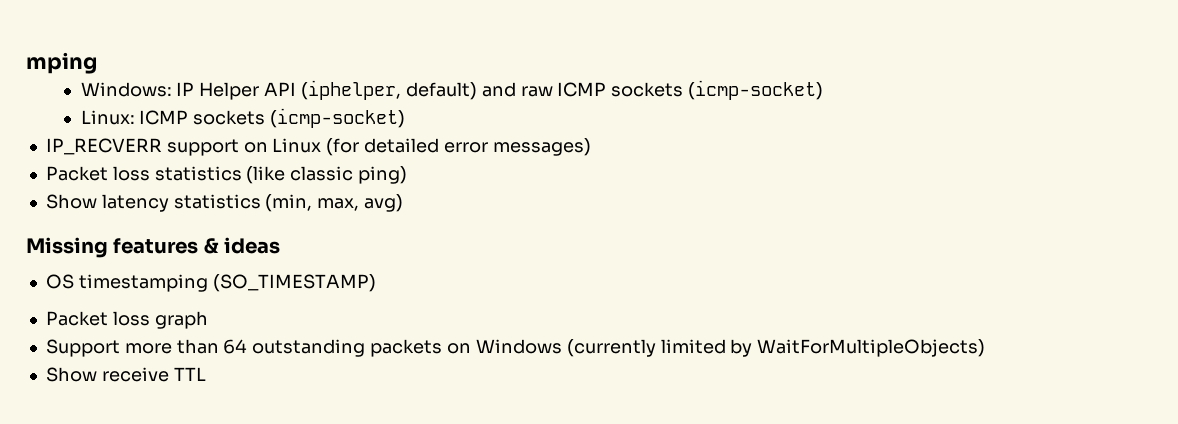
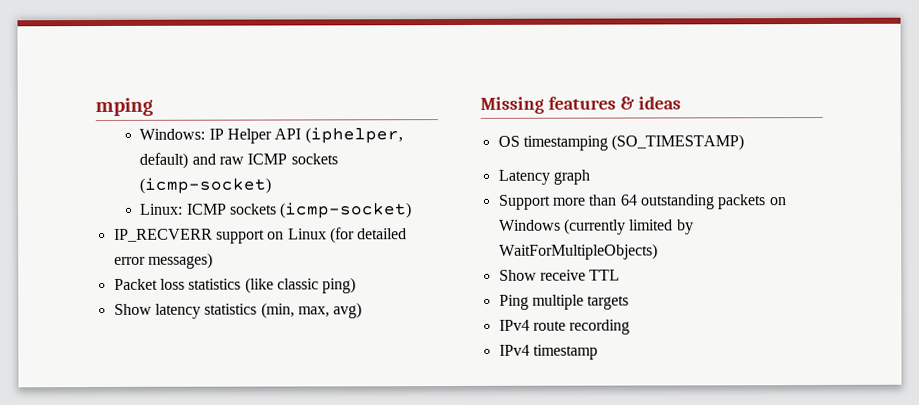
- Packet loss graph
+ Latency graph
+ Ping multiple targets
+ IPv4 route recording
+ IPv4 timestamp

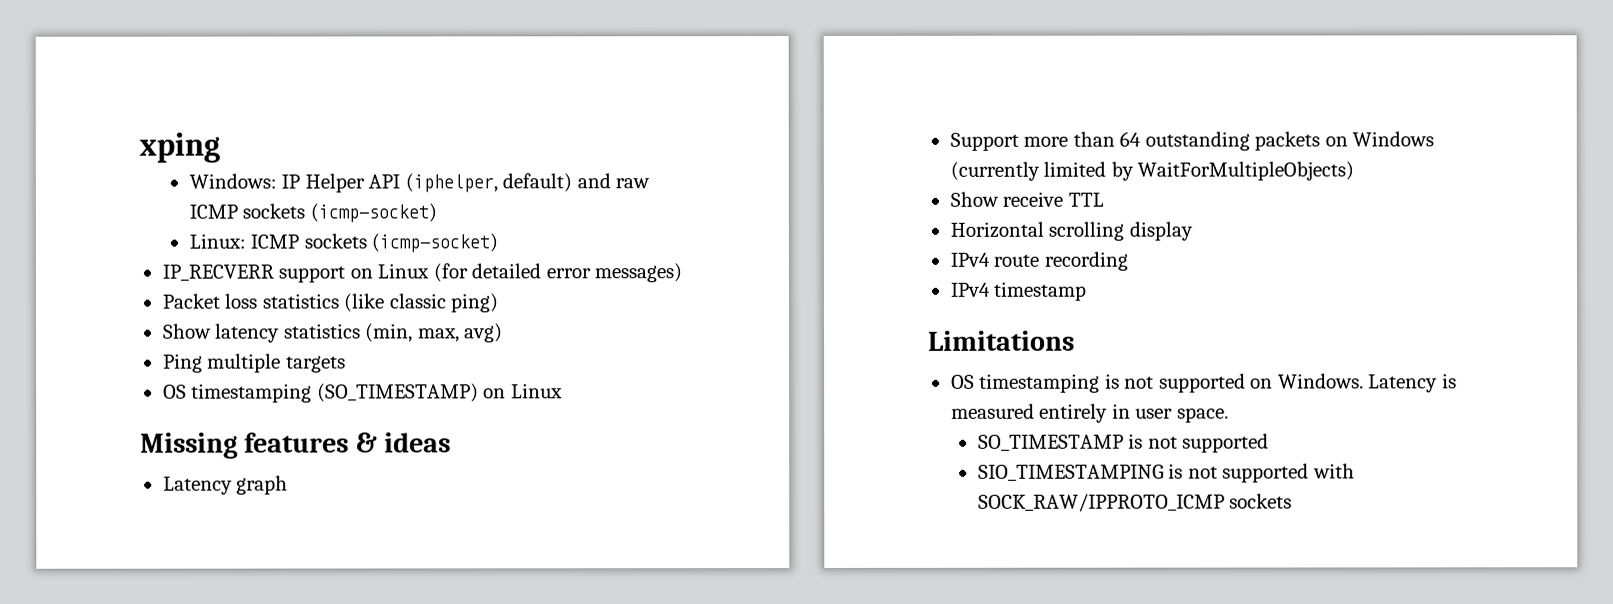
- mping
+ xping
+ Ping multiple targets
+ OS timestamping (SO_TIMESTAMP) on Linux
- OS timestamping (SO_TIMESTAMP)
- Ping multiple targets
+ Horizontal scrolling display
+ Limitations
+ OS timestamping is not supported on Windows. Latency is measured entirely in user space.
+ SO_TIMESTAMP is not supported
+ SIO_TIMESTAMPING is not supported with SOCK_RAW/IPPROTO_ICMP sockets

